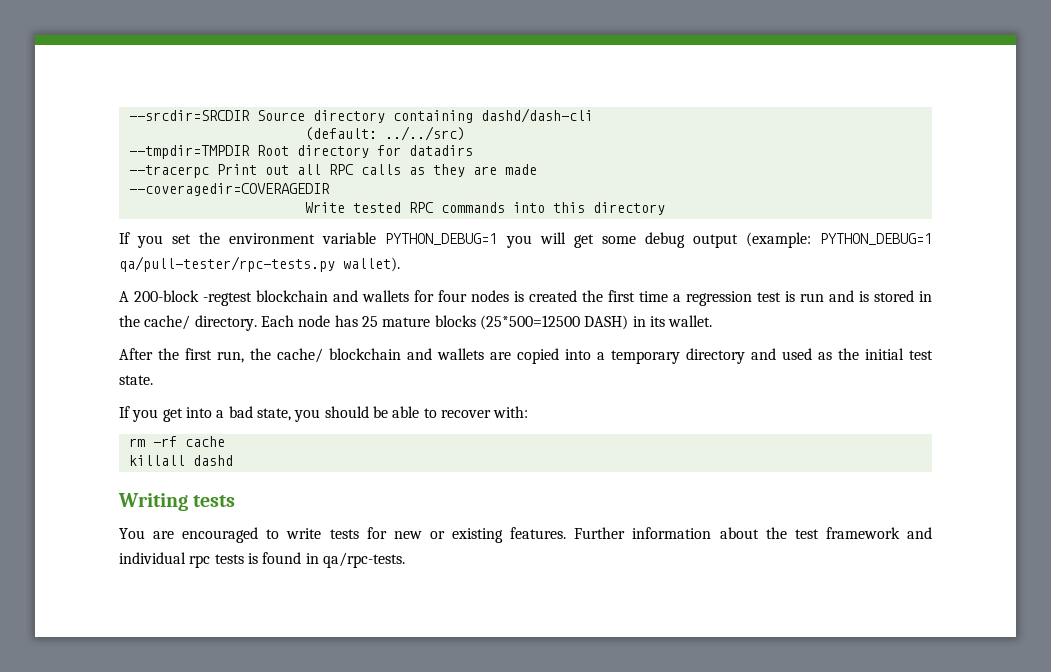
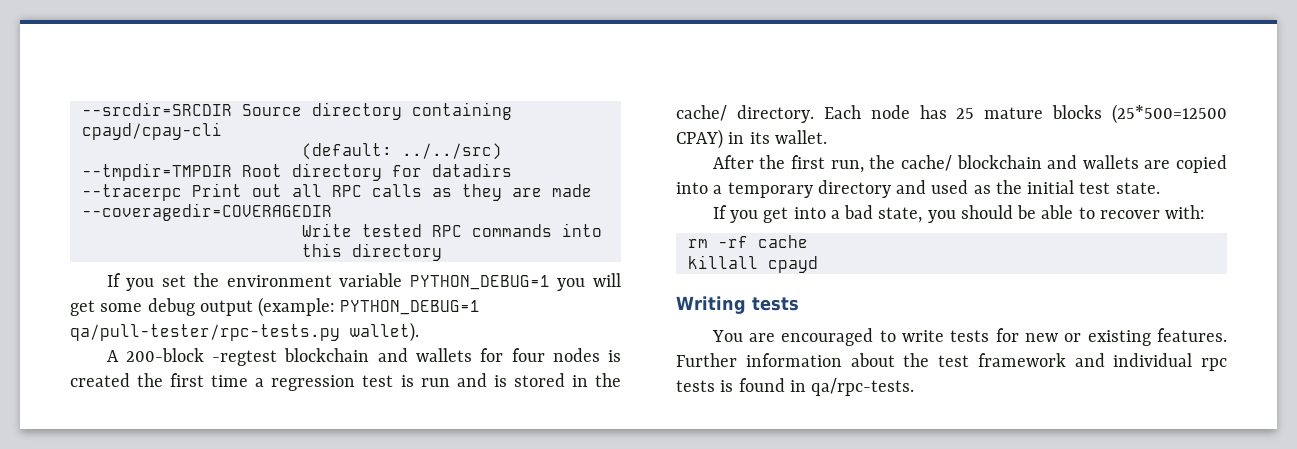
- --srcdir=SRCDIR Source directory containing dashd/dash-cli
+ --srcdir=SRCDIR Source directory containing cpayd/cpay-cli
- Each node has 25 mature blocks (25*500=12500 DASH) in its wallet.
+ Each node has 25 mature blocks (25*500=12500 CPAY) in its wallet.
- killall dashd
+ killall cpayd

